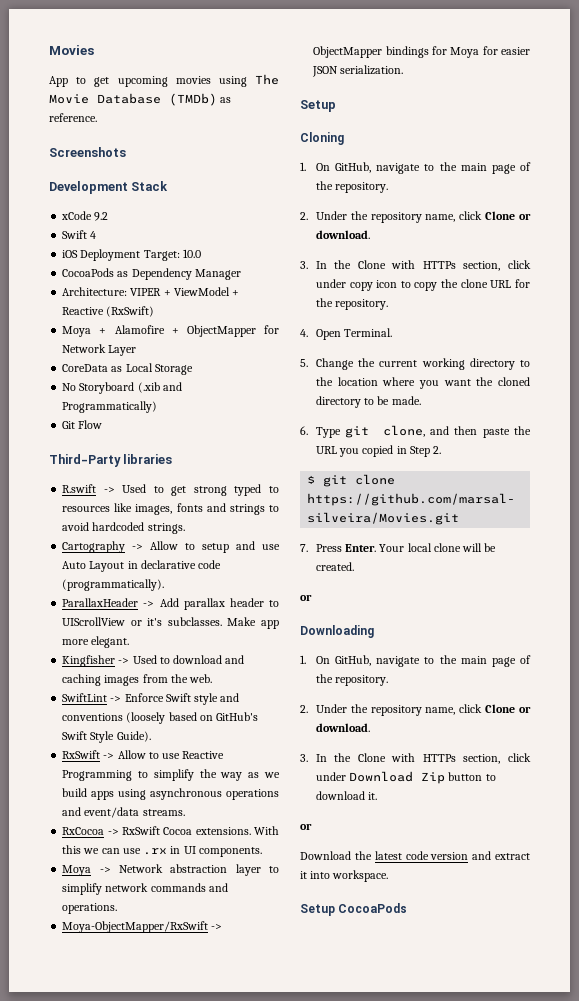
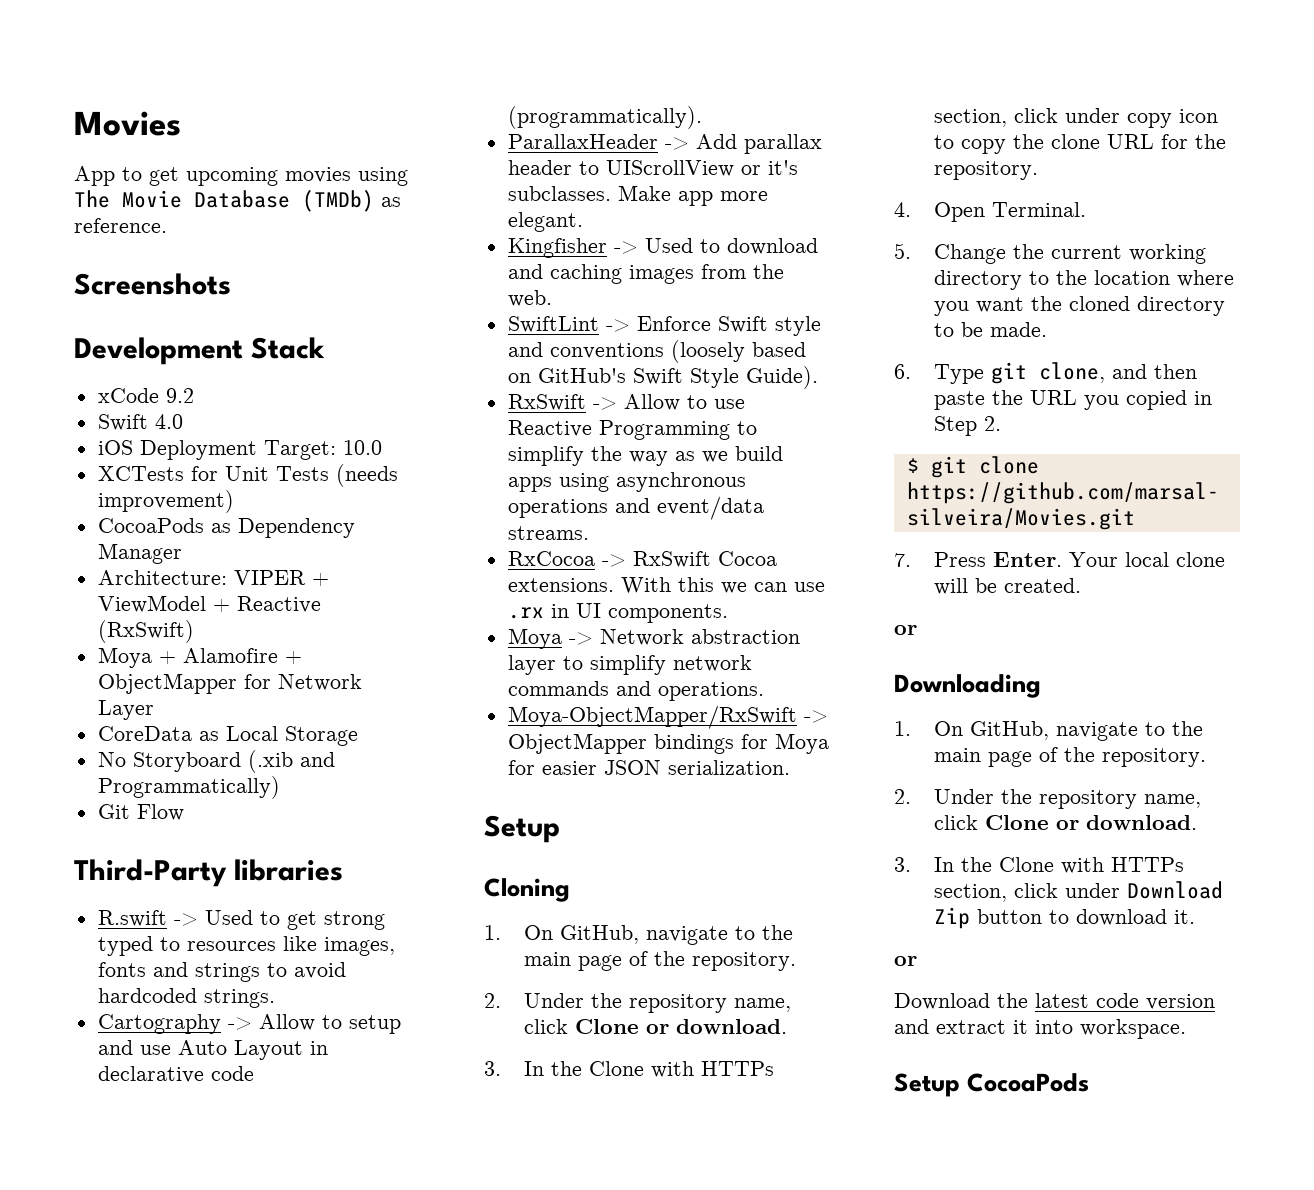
- Swift 4
+ Swift 4.0
+ XCTests for Unit Tests (needs improvement)

